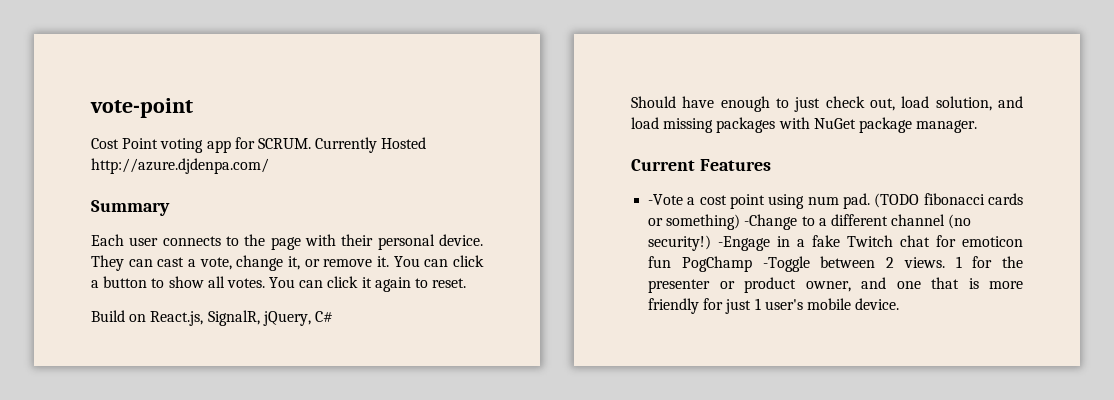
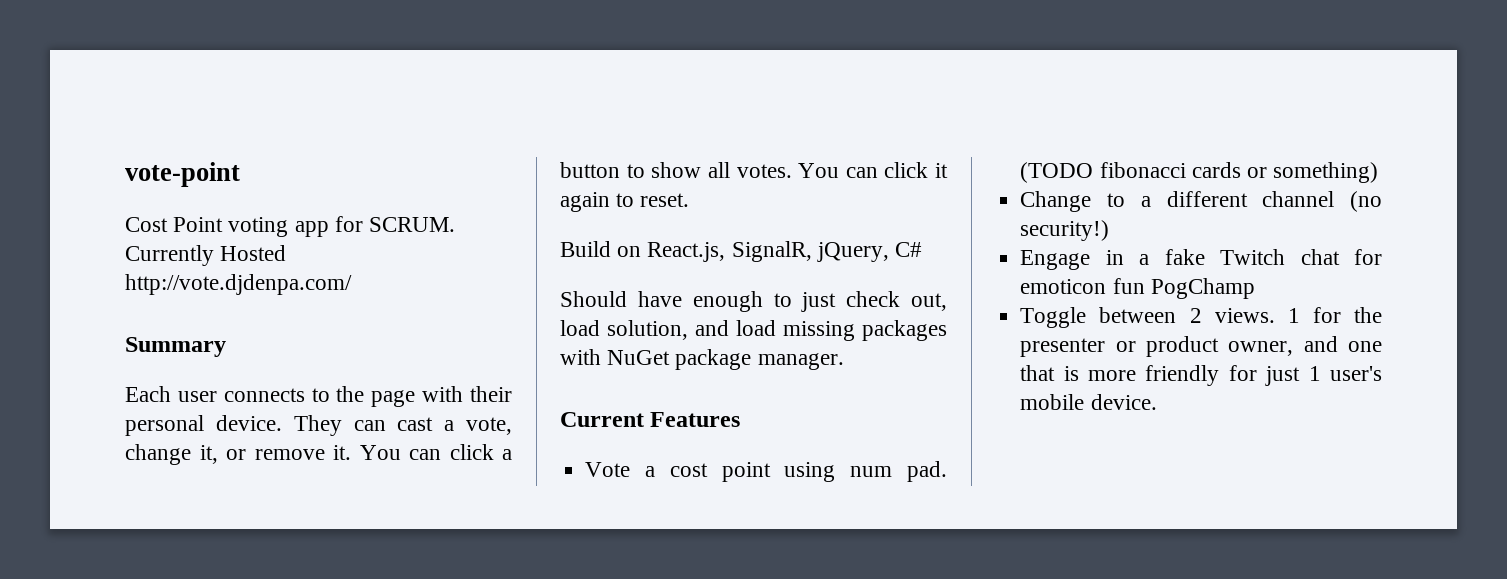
- Currently Hosted http://azure.djdenpa.com/
+ Currently Hosted http://vote.djdenpa.com/
- -Vote a cost point using num pad.
+ Vote a cost point using num pad.
- (TODO fibonacci cards or something) -Change to a different channel (no security!) -Engage in a fake Twitch chat for emoticon fun PogChamp -Toggle between 2 views.
+ (TODO fibonacci cards or something)
+ Change to a different channel (no security!)
+ Engage in a fake Twitch chat for emoticon fun PogChamp
+ Toggle between 2 views.

